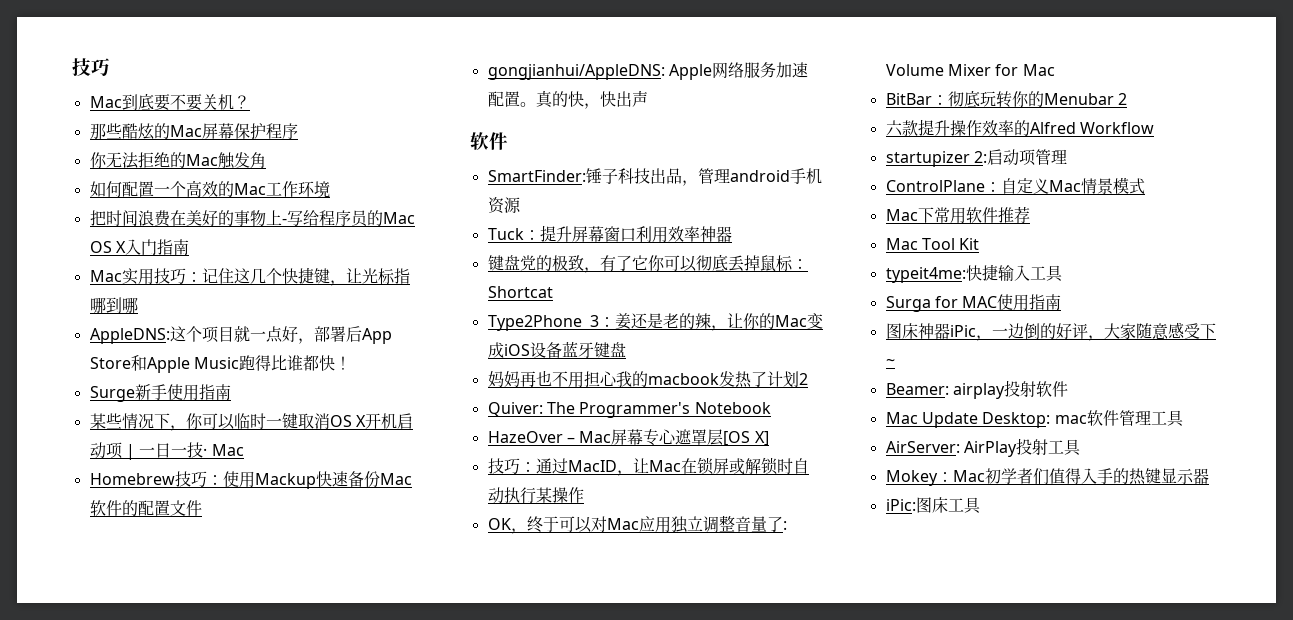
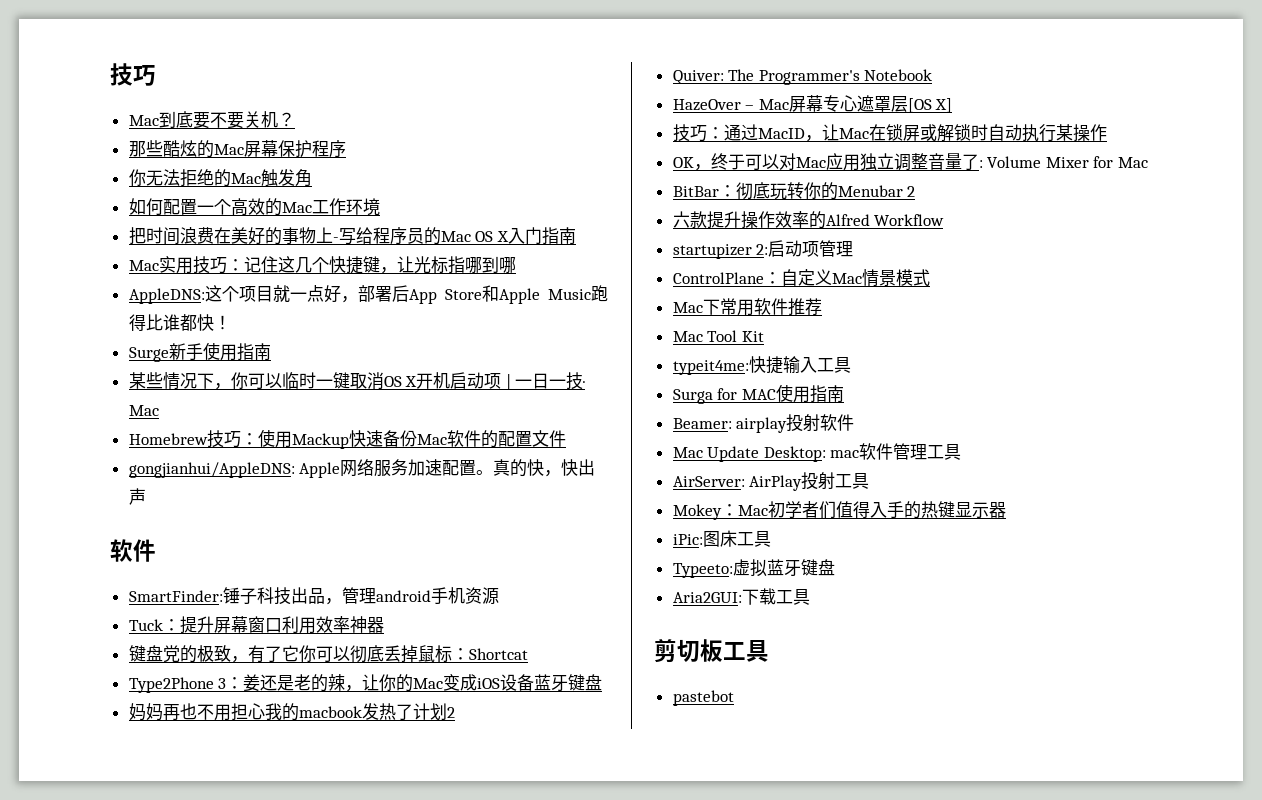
- 图床神器iPic，一边倒的好评，大家随意感受下~
+ Typeeto:虚拟蓝牙键盘
+ Aria2GUI:下载工具
+ 剪切板工具
+ pastebot

